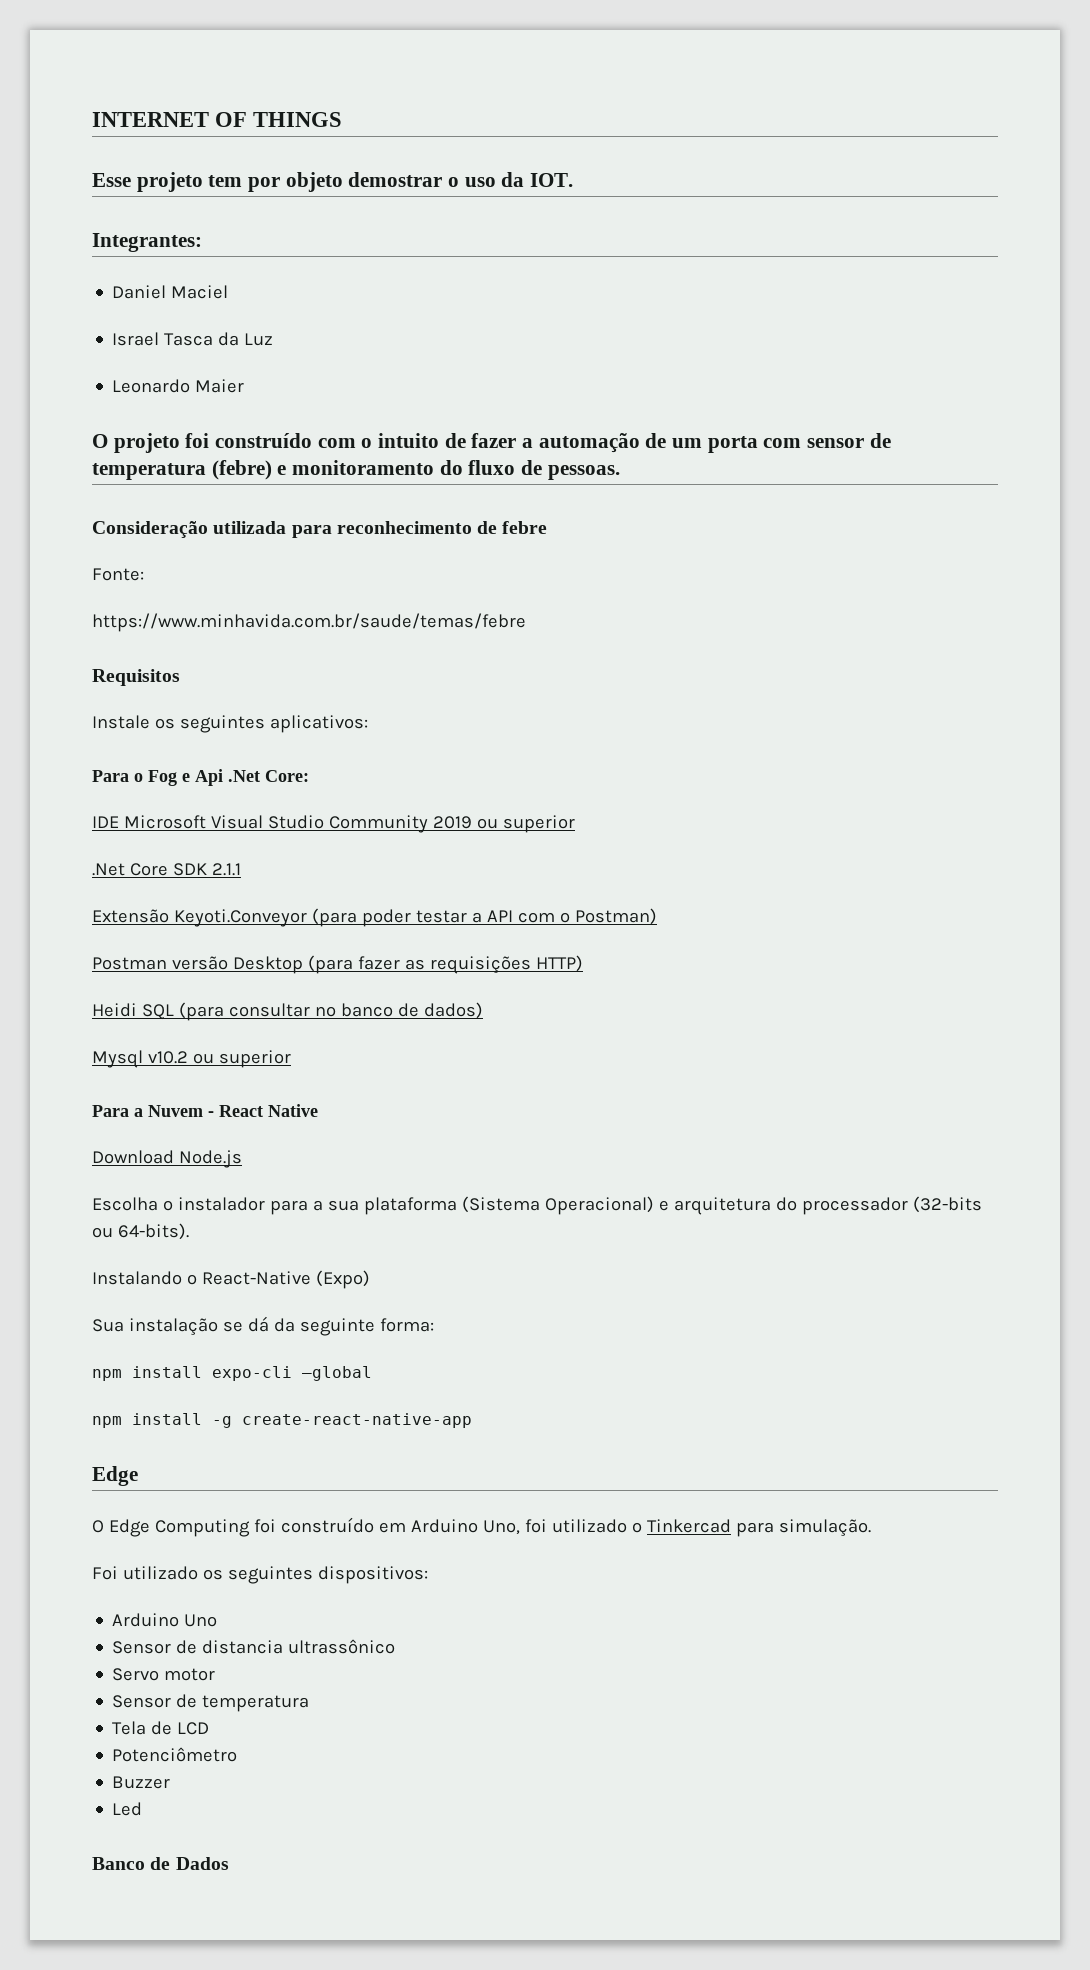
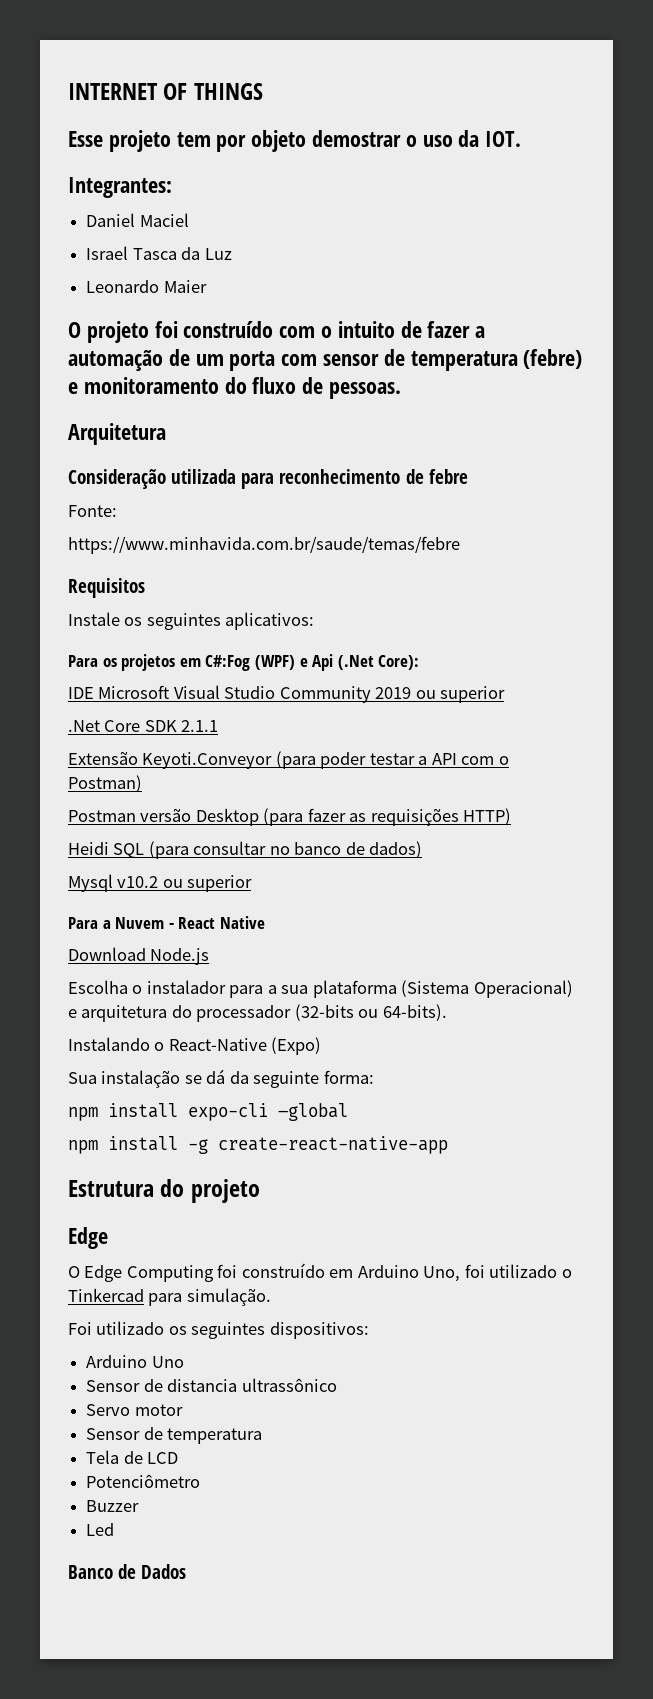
+ Arquitetura
- Para o Fog e Api .Net Core:
+ Para os projetos em C#:Fog (WPF) e Api (.Net Core):
+ Estrutura do projeto

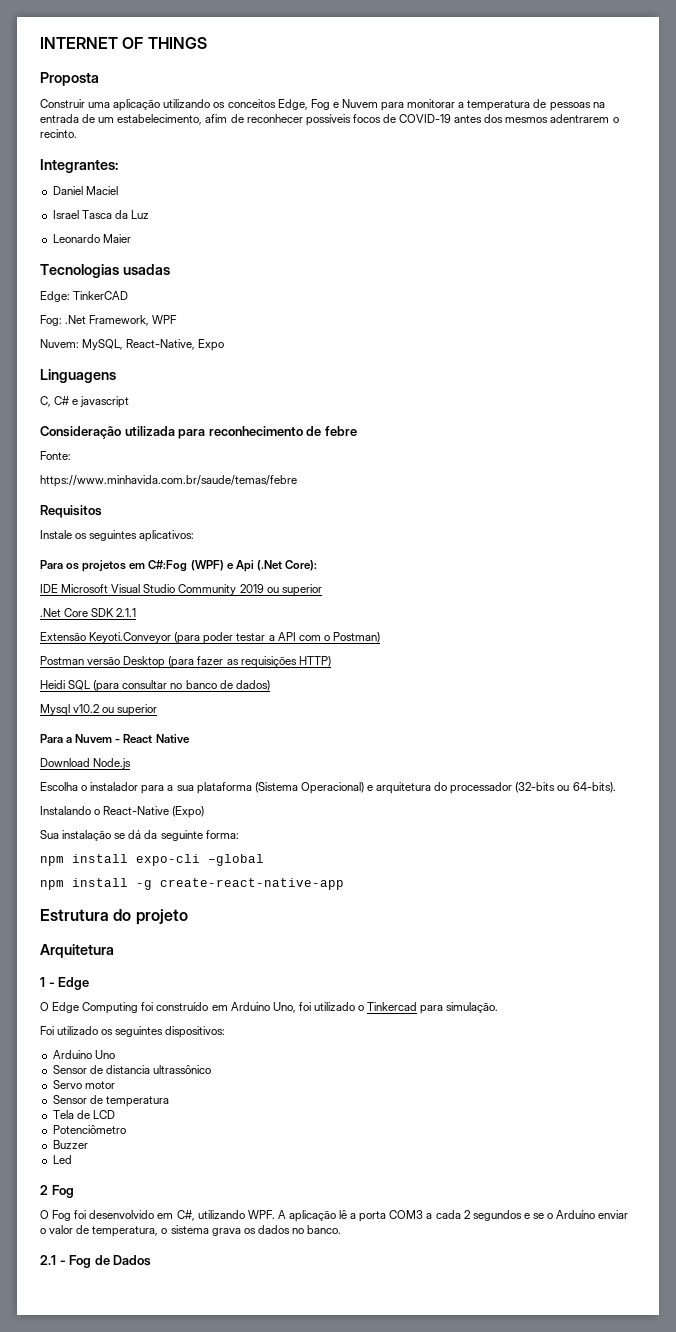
- Esse projeto tem por objeto demostrar o uso da IOT.
+ Proposta
+ Construir uma aplicação utilizando os conceitos Edge, Fog e Nuvem para monitorar a temperatura de pessoas na entrada de um estabelecimento, afim de reconhecer possíveis focos de COVID-19 antes dos mesmos adentrarem o recinto.
- O projeto foi construído com o intuito de fazer a automação de um porta com sensor de temperatura (febre) e monitoramento do fluxo de pessoas.
- Arquitetura
+ Tecnologias usadas
+ Edge: TinkerCAD
+ Fog: .Net Framework, WPF
+ Nuvem: MySQL, React-Native, Expo
+ Linguagens
+ C, C# e javascript
  Estrutura do projeto
- Edge
+ Arquitetura
+ 1 - Edge
- Banco de Dados
+ 2 Fog
+ O Fog foi desenvolvido em C#, utilizando WPF. A aplicação lê a porta COM3 a cada 2 segundos e se o Arduíno enviar o valor de temperatura, o sistema grava os dados no banco.
+ 2.1 - Fog de Dados

